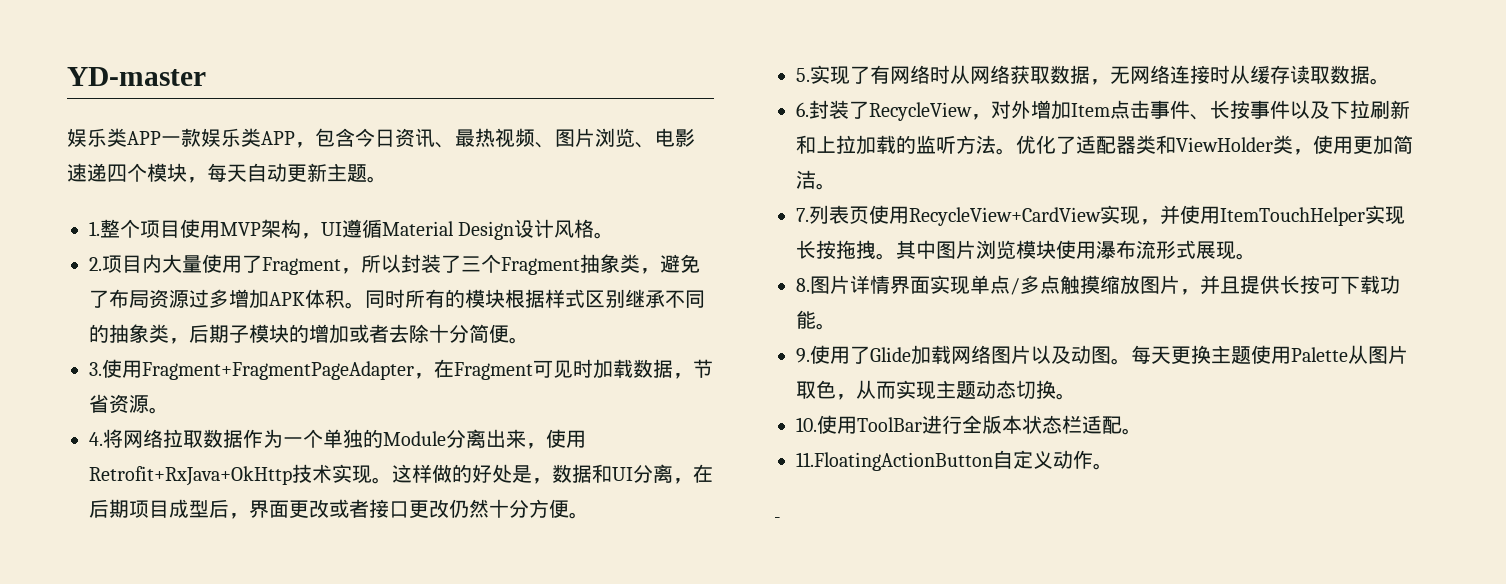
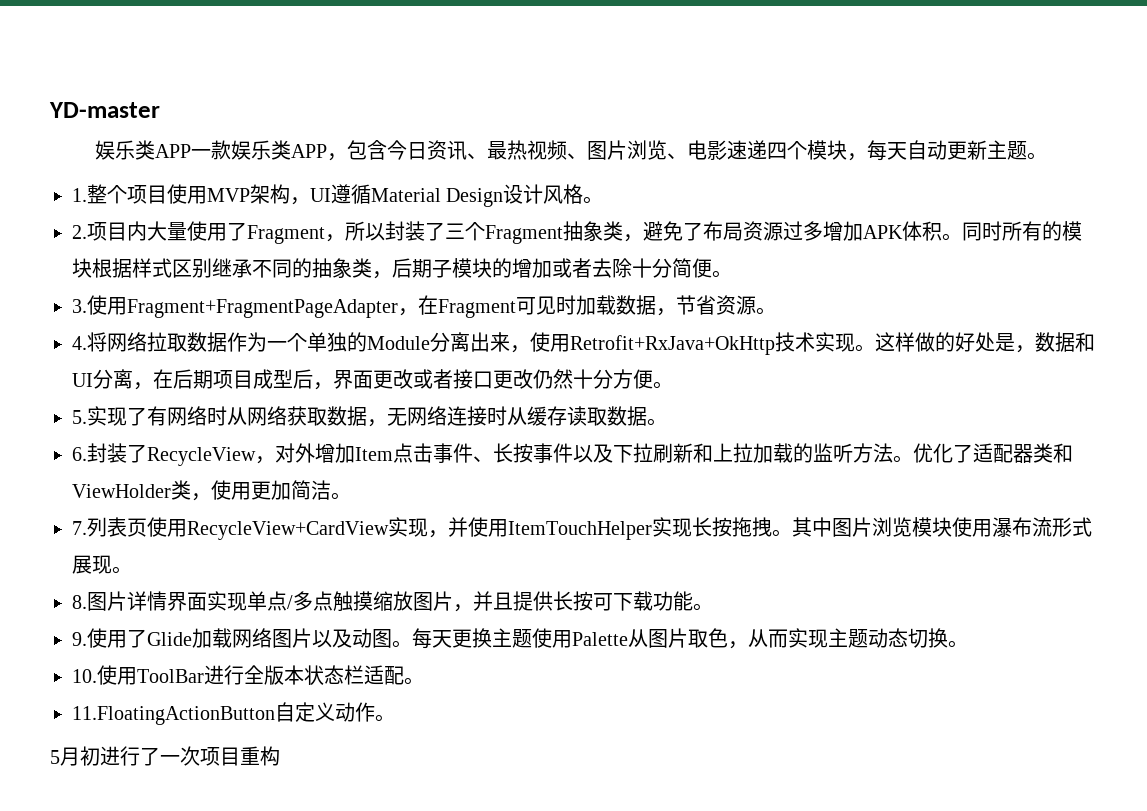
- -
+ 5月初进行了一次项目重构

